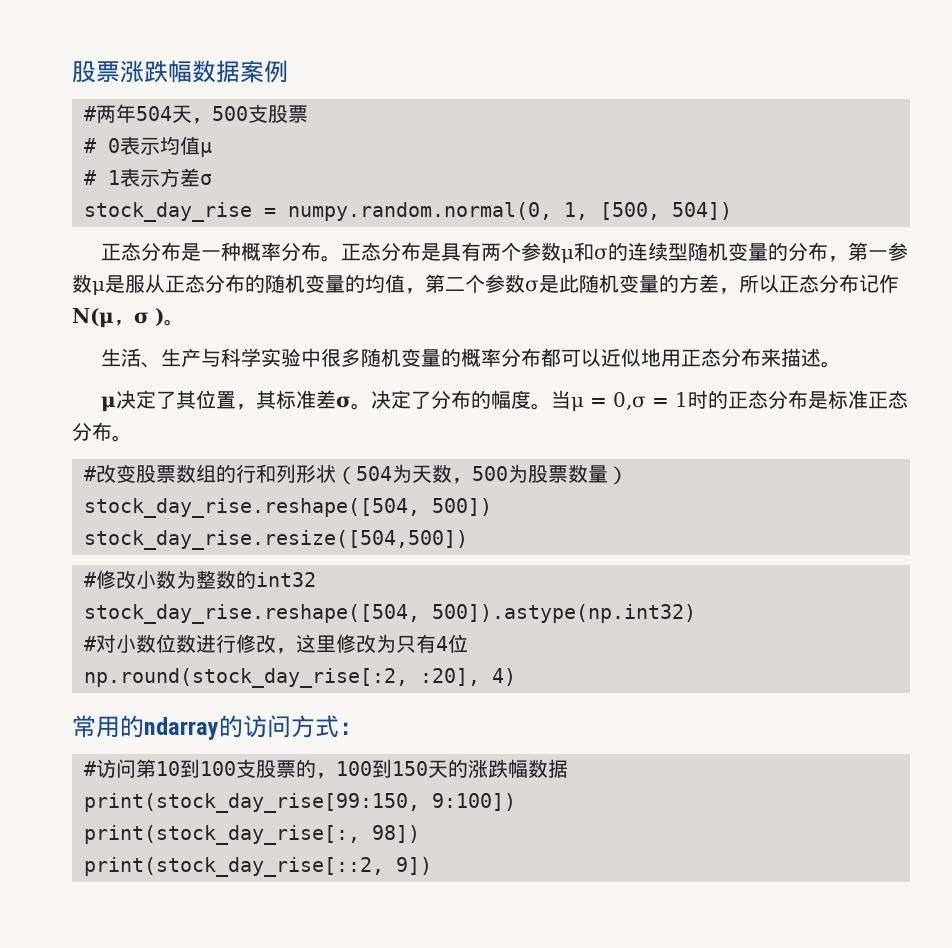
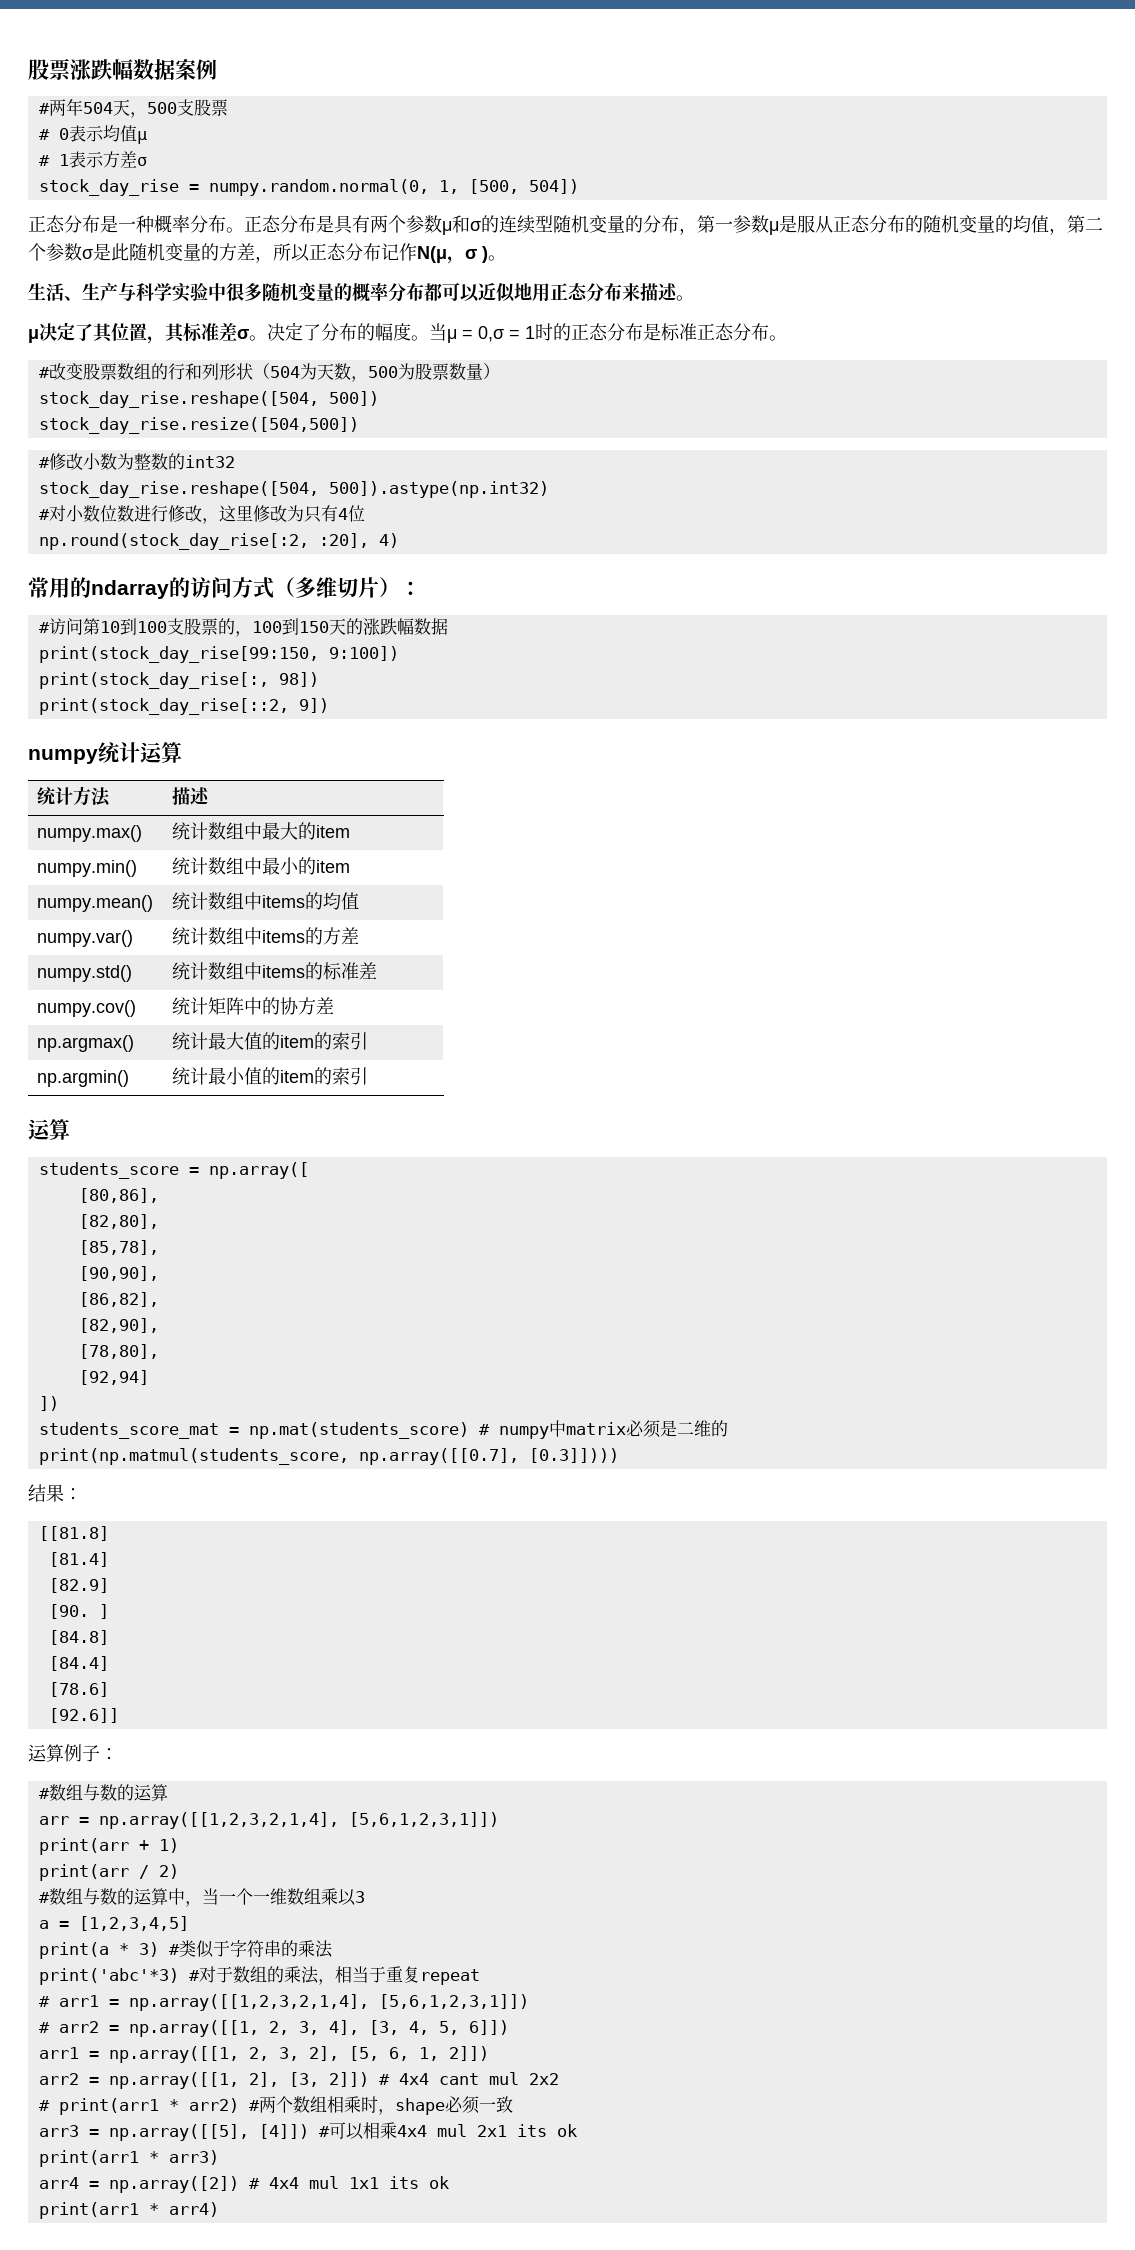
- 常用的ndarray的访问方式：
+ 常用的ndarray的访问方式（多维切片）：
+ numpy统计运算
+ 统计方法 | 描述
+ numpy.max() | 统计数组中最大的item
+ numpy.min() | 统计数组中最小的item
+ numpy.mean() | 统计数组中items的均值
+ numpy.var() | 统计数组中items的方差
+ numpy.std() | 统计数组中items的标准差
+ numpy.cov() | 统计矩阵中的协方差
+ np.argmax() | 统计最大值的item的索引
+ np.argmin() | 统计最小值的item的索引
+ 运算
+ students_score = np.array([
+ [80,86],
+ [82,80],
+ [85,78],
+ [90,90],
+ [86,82],
+ [82,90],
+ [78,80],
+ [92,94]
+ ])
+ students_score_mat = np.mat(students_score) # numpy中matrix必须是二维的
+ print(np.matmul(students_score, np.array([[0.7], [0.3]])))
+ 结果：
+ [[81.8]
+ [81.4]
+ [82.9]
+ [90. ]
+ [84.8]
+ [84.4]
+ [78.6]
+ [92.6]]
+ 运算例子：
+ #数组与数的运算
+ arr = np.array([[1,2,3,2,1,4], [5,6,1,2,3,1]])
+ print(arr + 1)
+ print(arr / 2)
+ #数组与数的运算中，当一个一维数组乘以3
+ a = [1,2,3,4,5]
+ print(a * 3) #类似于字符串的乘法
+ print('abc'*3) #对于数组的乘法，相当于重复repeat
+ # arr1 = np.array([[1,2,3,2,1,4], [5,6,1,2,3,1]])
+ # arr2 = np.array([[1, 2, 3, 4], [3, 4, 5, 6]])
+ arr1 = np.array([[1, 2, 3, 2], [5, 6, 1, 2]])
+ arr2 = np.array([[1, 2], [3, 2]]) # 4x4 cant mul 2x2
+ # print(arr1 * arr2) #两个数组相乘时，shape必须一致
+ arr3 = np.array([[5], [4]]) #可以相乘4x4 mul 2x1 its ok
+ print(arr1 * arr3)
+ arr4 = np.array([2]) # 4x4 mul 1x1 its ok
+ print(arr1 * arr4)

